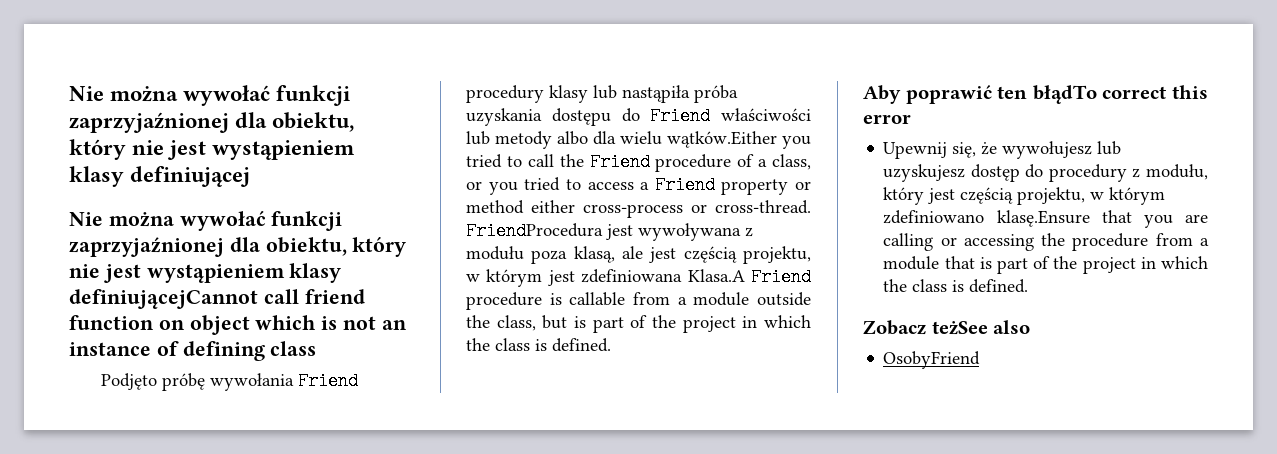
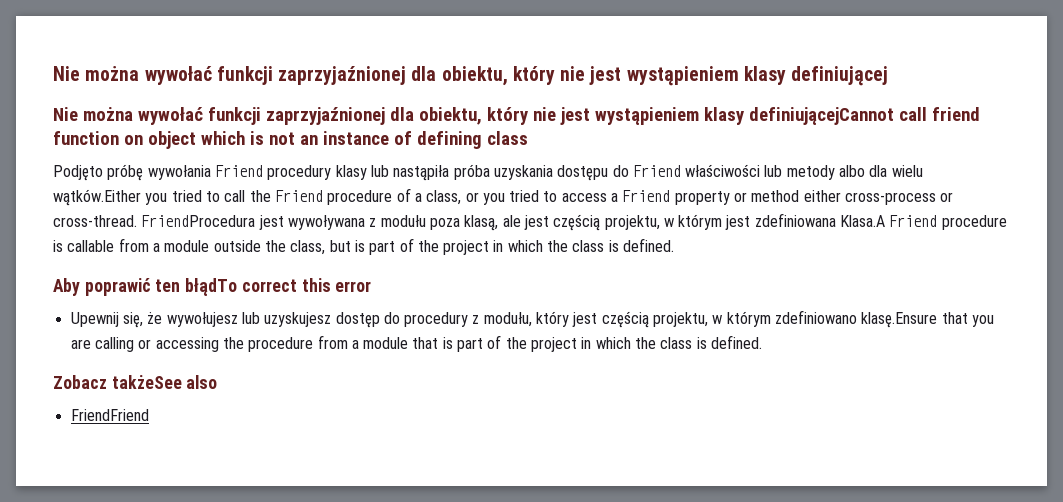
- Zobacz teżSee also
+ Zobacz takżeSee also
- OsobyFriend
+ FriendFriend

